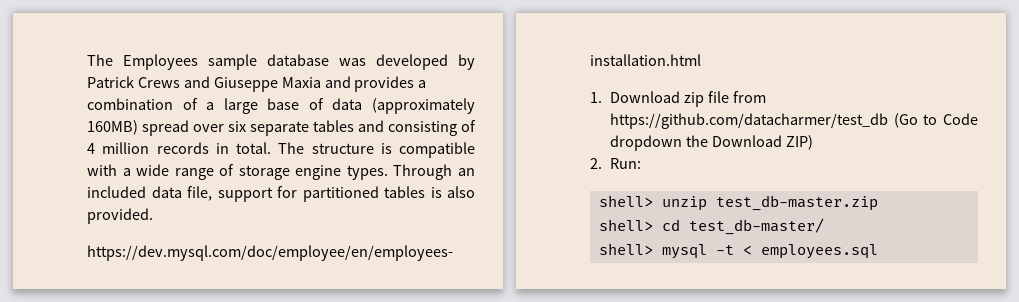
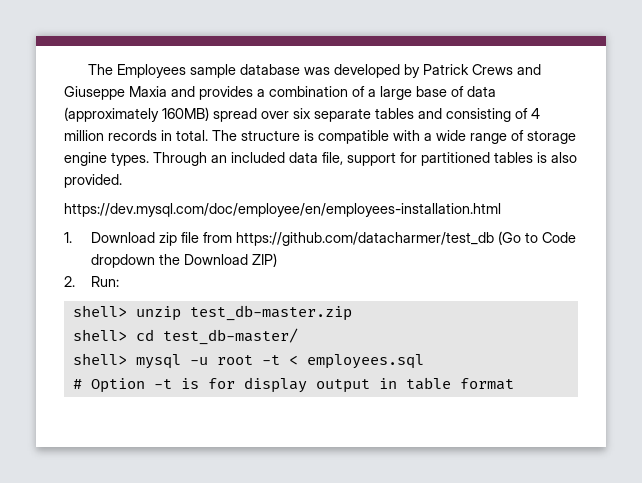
- shell> mysql -t < employees.sql
+ shell> mysql -u root -t < employees.sql
+ # Option -t is for display output in table format

